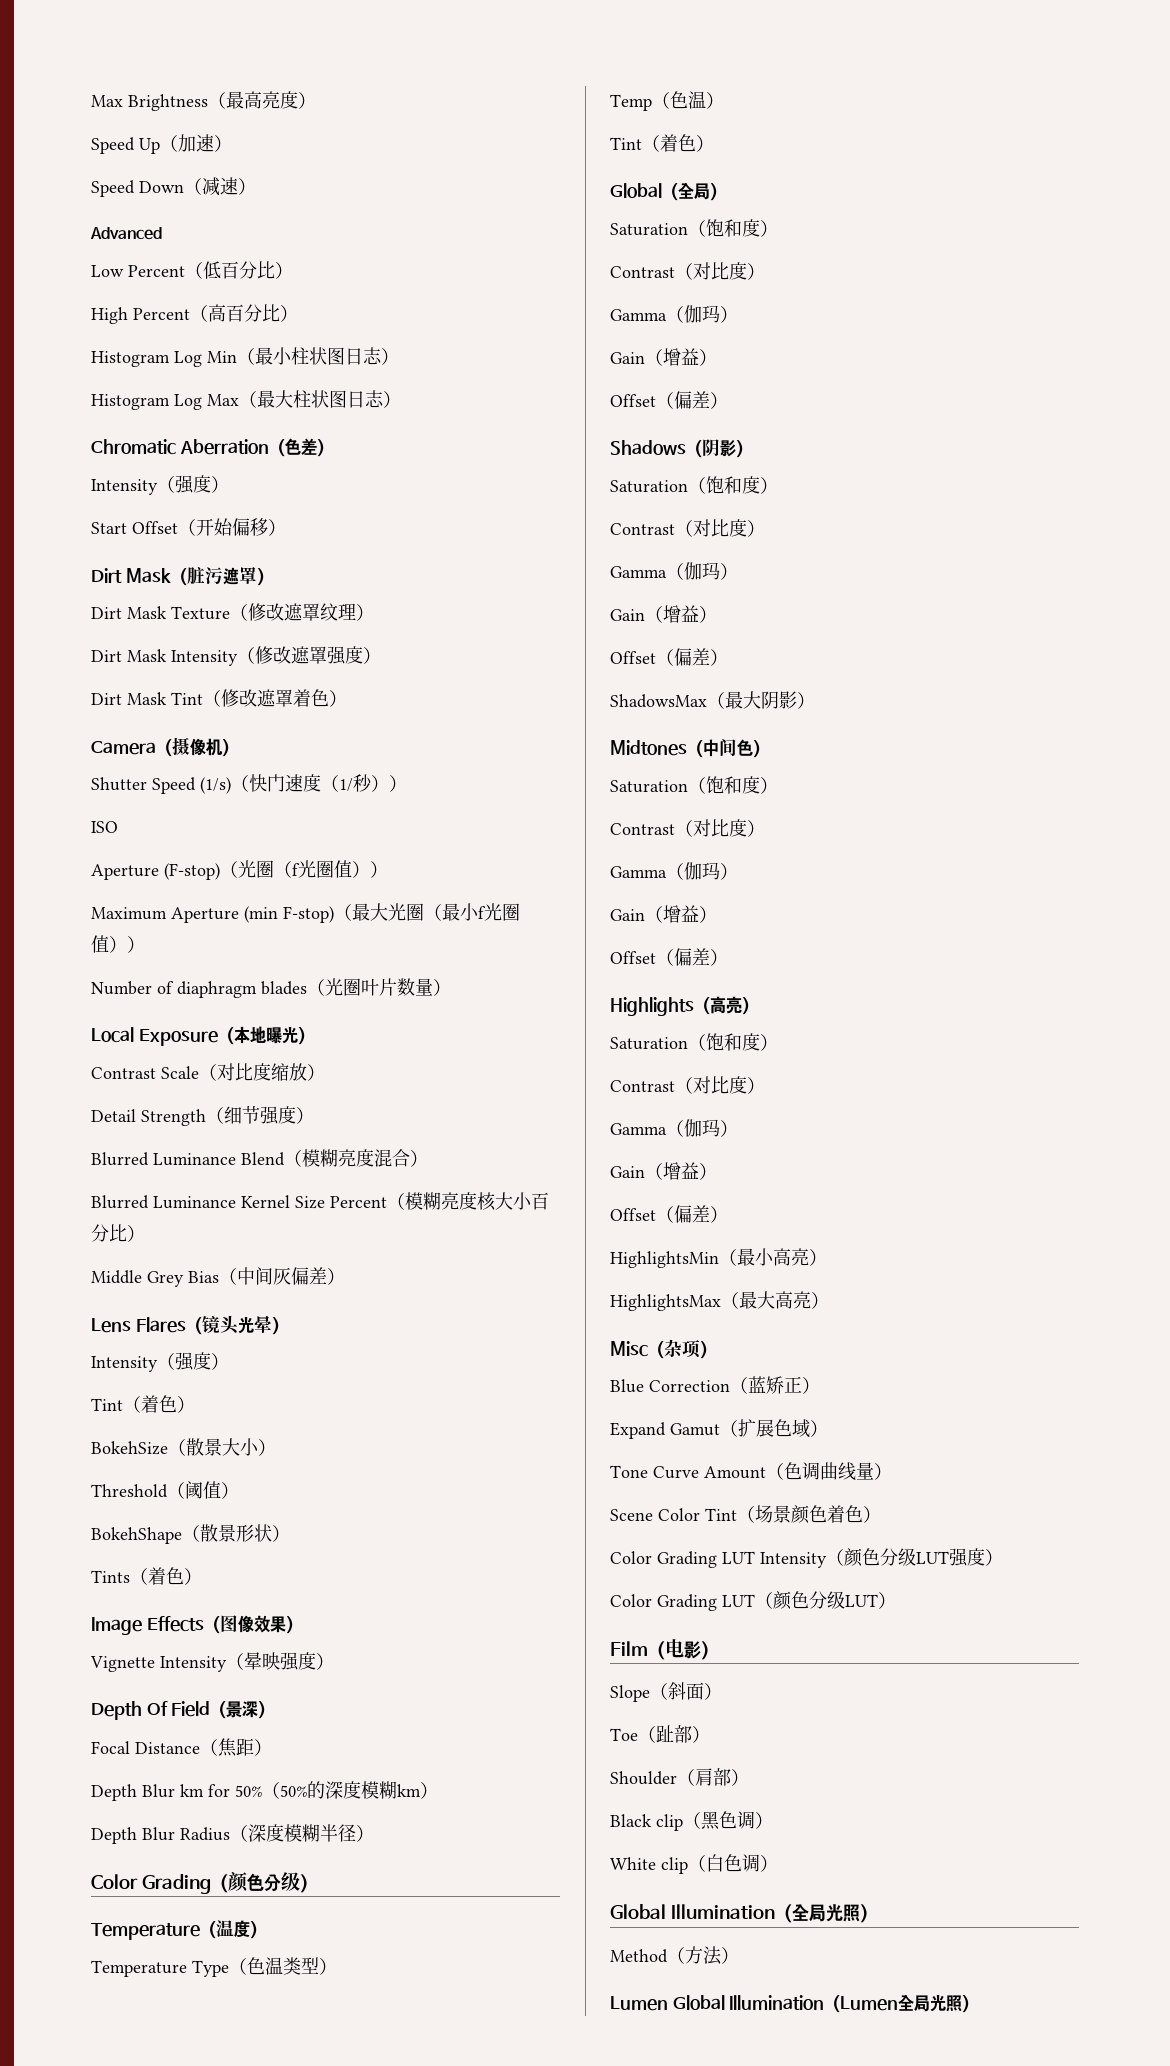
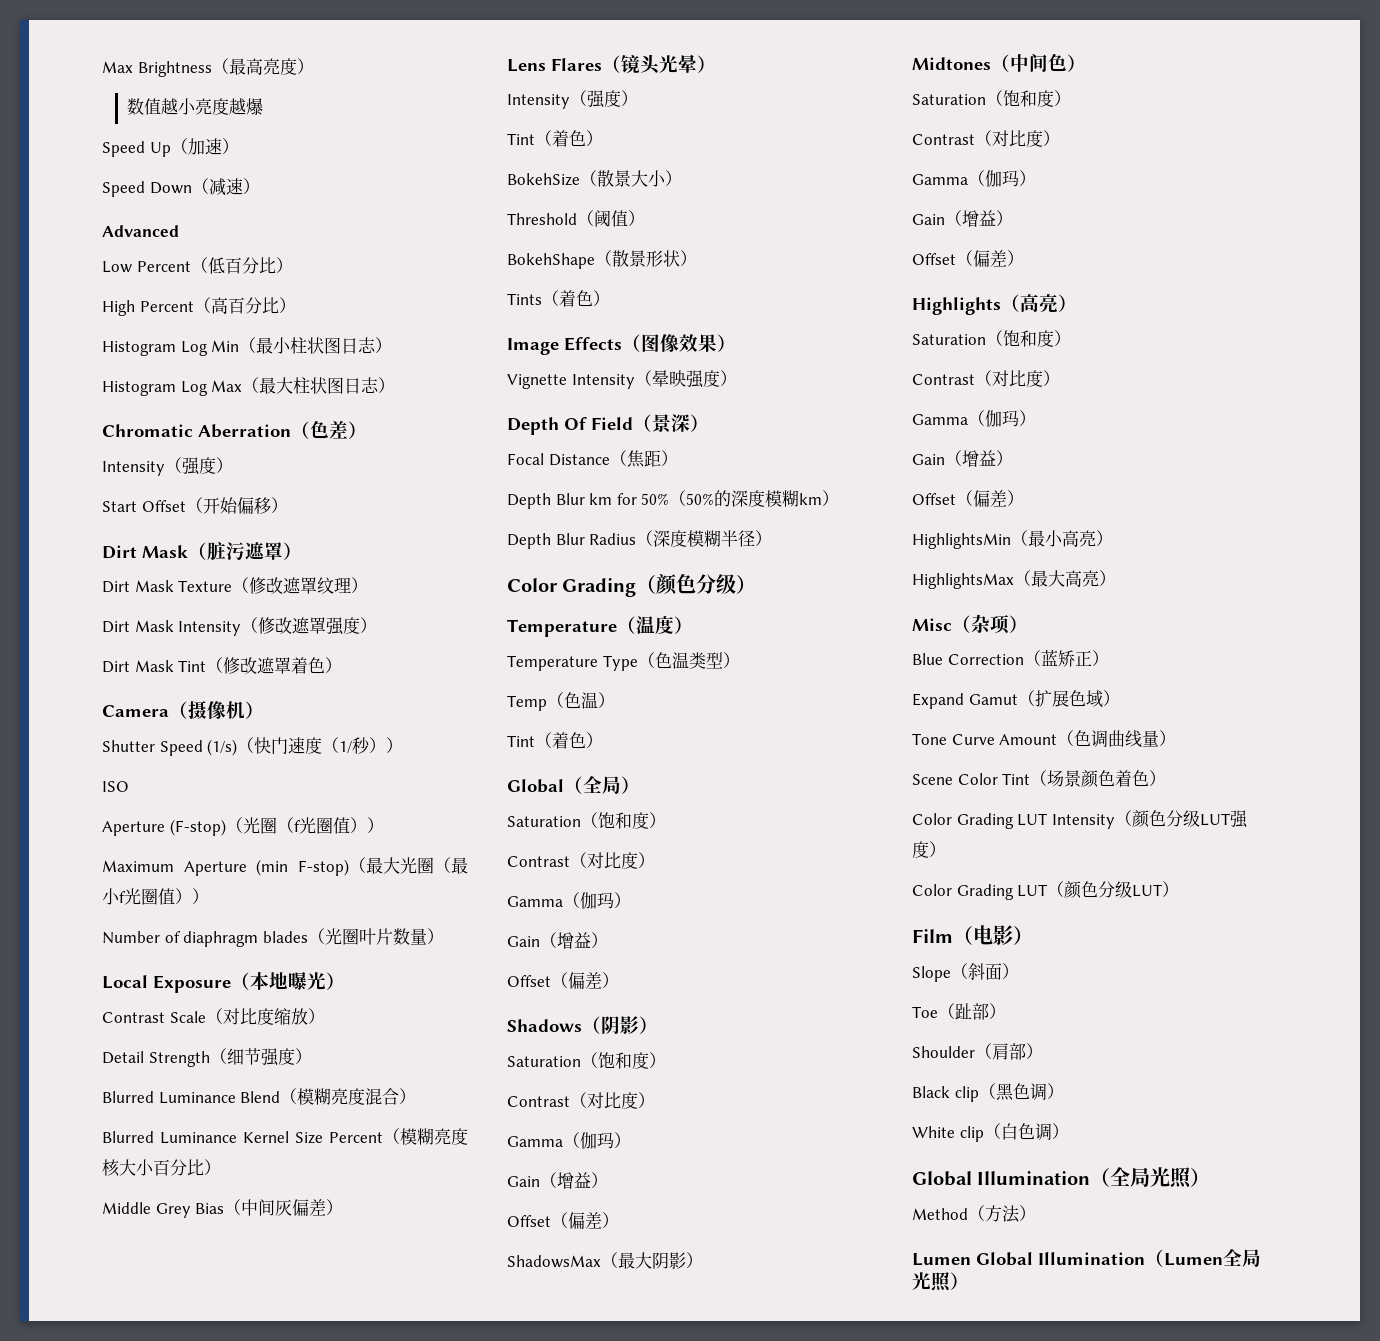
+ 数值越小亮度越爆

